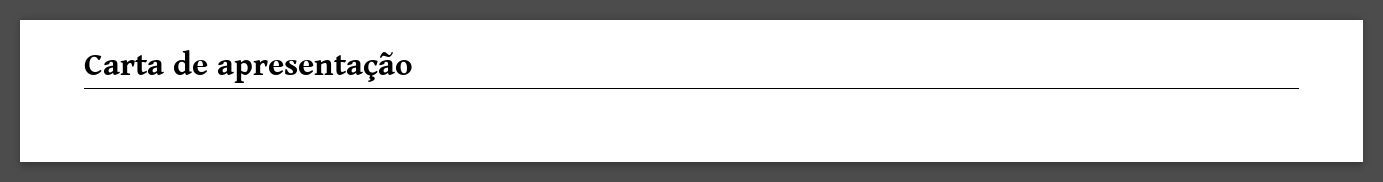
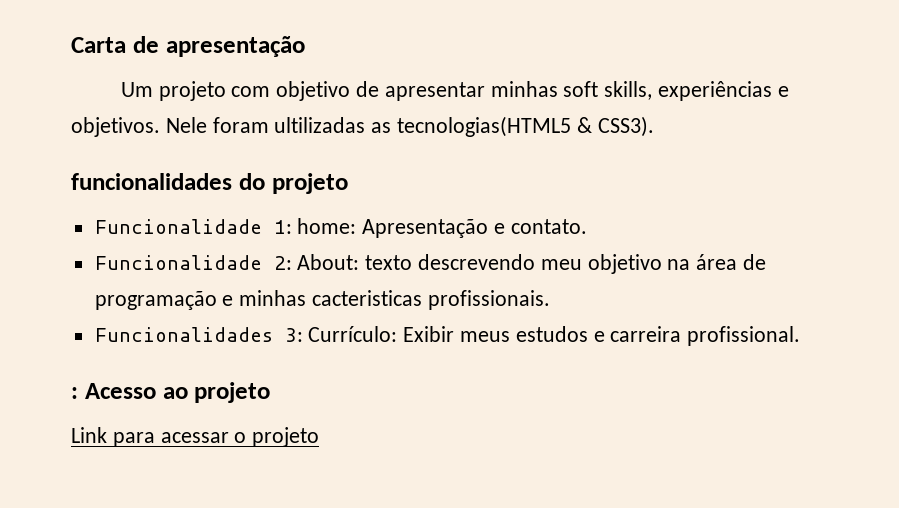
+ Um projeto com objetivo de apresentar minhas soft skills, experiências e objetivos. Nele foram ultilizadas as tecnologias(HTML5 & CSS3).
+ funcionalidades do projeto
+ Funcionalidade 1: home: Apresentação e contato.
+ Funcionalidade 2: About: texto descrevendo meu objetivo na área de programação e minhas cacteristicas profissionais.
+ Funcionalidades 3: Currículo: Exibir meus estudos e carreira profissional.
+ : Acesso ao projeto
+ Link para acessar o projeto

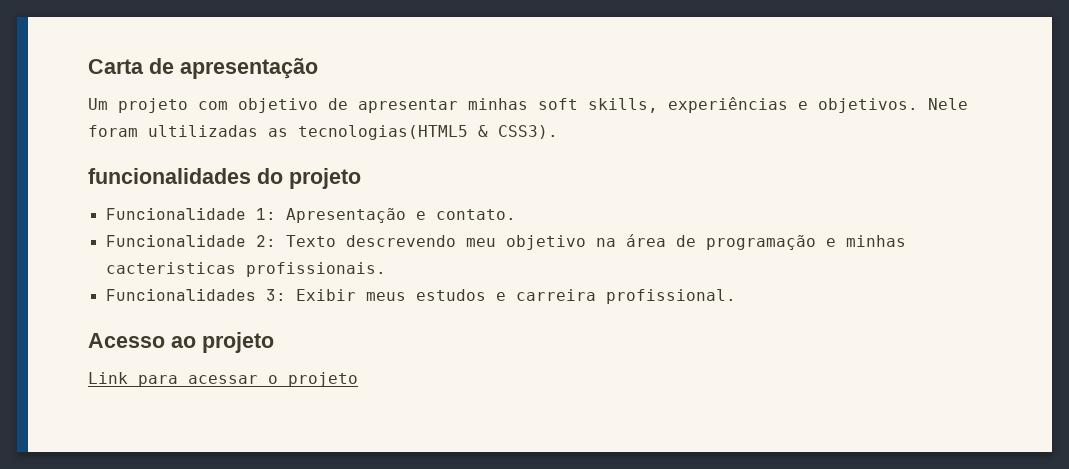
- Funcionalidade 1: home: Apresentação e contato.
+ Funcionalidade 1: Apresentação e contato.
- Funcionalidade 2: About: texto descrevendo meu objetivo na área de programação e minhas cacteristicas profissionais.
+ Funcionalidade 2: Texto descrevendo meu objetivo na área de programação e minhas cacteristicas profissionais.
- Funcionalidades 3: Currículo: Exibir meus estudos e carreira profissional.
+ Funcionalidades 3: Exibir meus estudos e carreira profissional.
- : Acesso ao projeto
+ Acesso ao projeto

